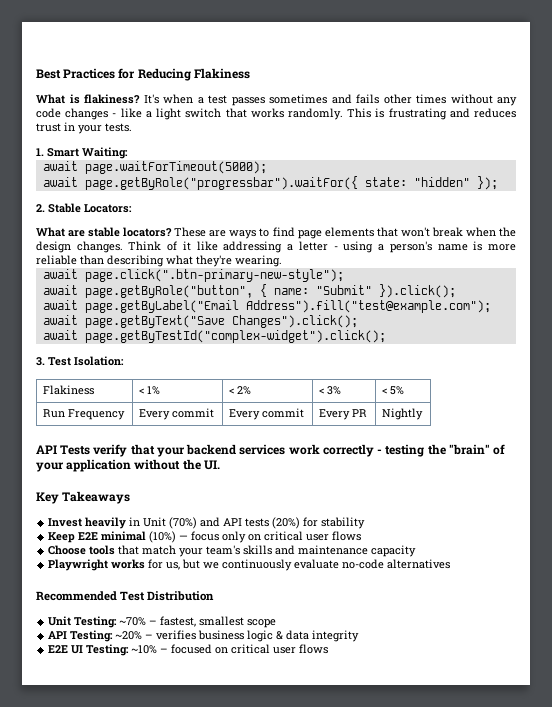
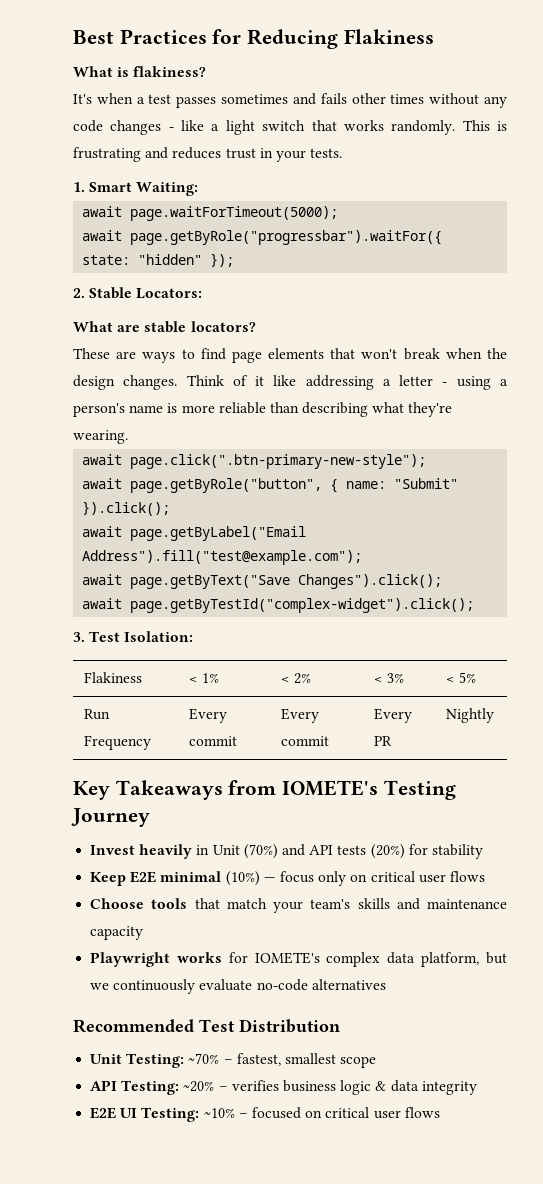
- What is flakiness? It's when a test passes sometimes and fails other times without any code changes - like a light switch that works randomly.
+ What is flakiness?
+ It's when a test passes sometimes and fails other times without any code changes - like a light switch that works randomly.
- What are stable locators? These are ways to find page elements that won't break when the design changes.
+ What are stable locators?
+ These are ways to find page elements that won't break when the design changes.
- API Tests verify that your backend services work correctly - testing the "brain" of your application without the UI.
- Key Takeaways
+ Key Takeaways from IOMETE's Testing Journey
- Playwright works for us, but we continuously evaluate no-code alternatives
+ Playwright works for IOMETE's complex data platform, but we continuously evaluate no-code alternatives

